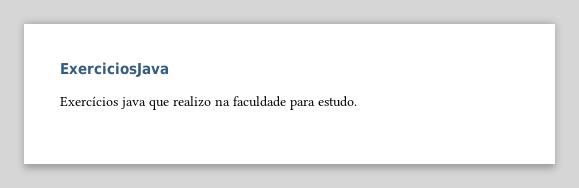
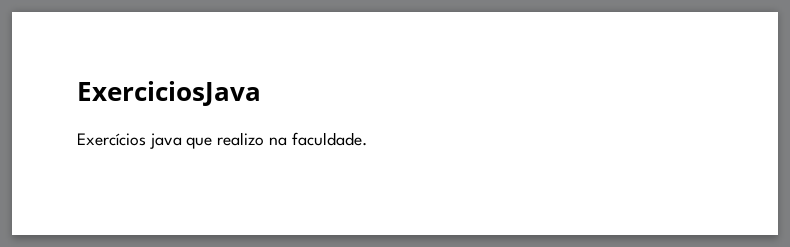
- Exercícios java que realizo na faculdade para estudo.
+ Exercícios java que realizo na faculdade.

